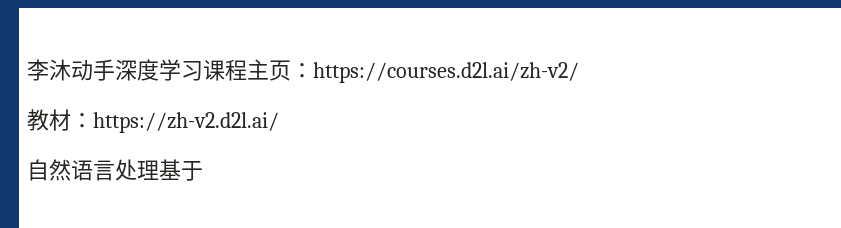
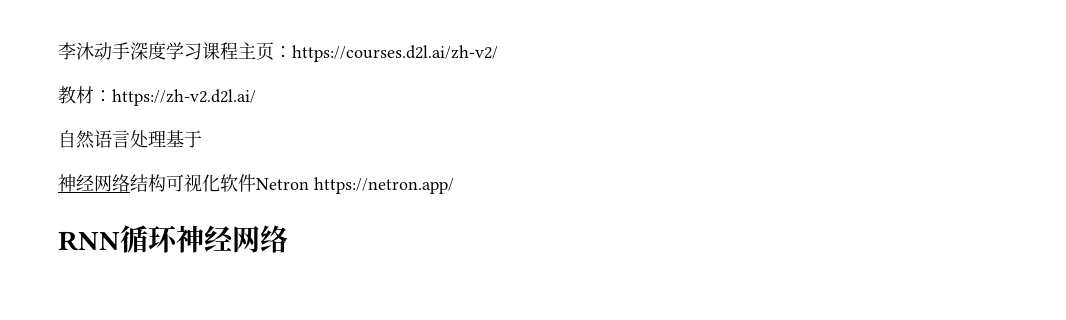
+ 神经网络结构可视化软件Netron https://netron.app/
+ RNN循环神经网络

